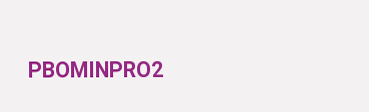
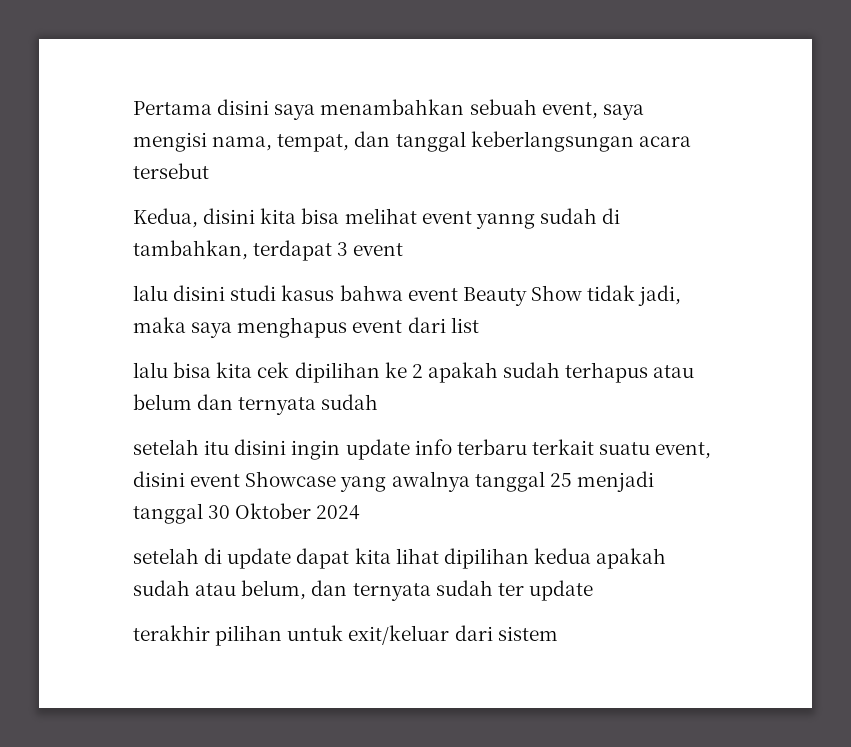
- PBOMINPRO2
+ Pertama disini saya menambahkan sebuah event, saya mengisi nama, tempat, dan tanggal keberlangsungan acara tersebut
+ Kedua, disini kita bisa melihat event yanng sudah di tambahkan, terdapat 3 event
+ lalu disini studi kasus bahwa event Beauty Show tidak jadi, maka saya menghapus event dari list
+ lalu bisa kita cek dipilihan ke 2 apakah sudah terhapus atau belum dan ternyata sudah
+ setelah itu disini ingin update info terbaru terkait suatu event, disini event Showcase yang awalnya tanggal 25 menjadi tanggal 30 Oktober 2024
+ setelah di update dapat kita lihat dipilihan kedua apakah sudah atau belum, dan ternyata sudah ter update
+ terakhir pilihan untuk exit/keluar dari sistem

